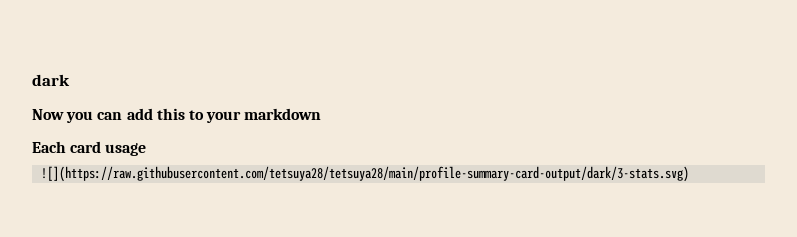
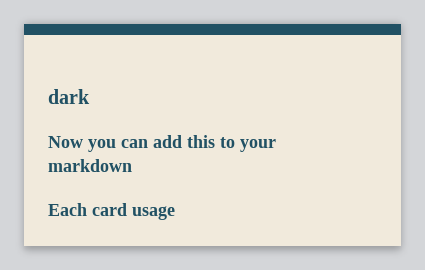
- ![](https://raw.githubusercontent.com/tetsuya28/tetsuya28/main/profile-summary-card-output/dark/3-stats.svg)

